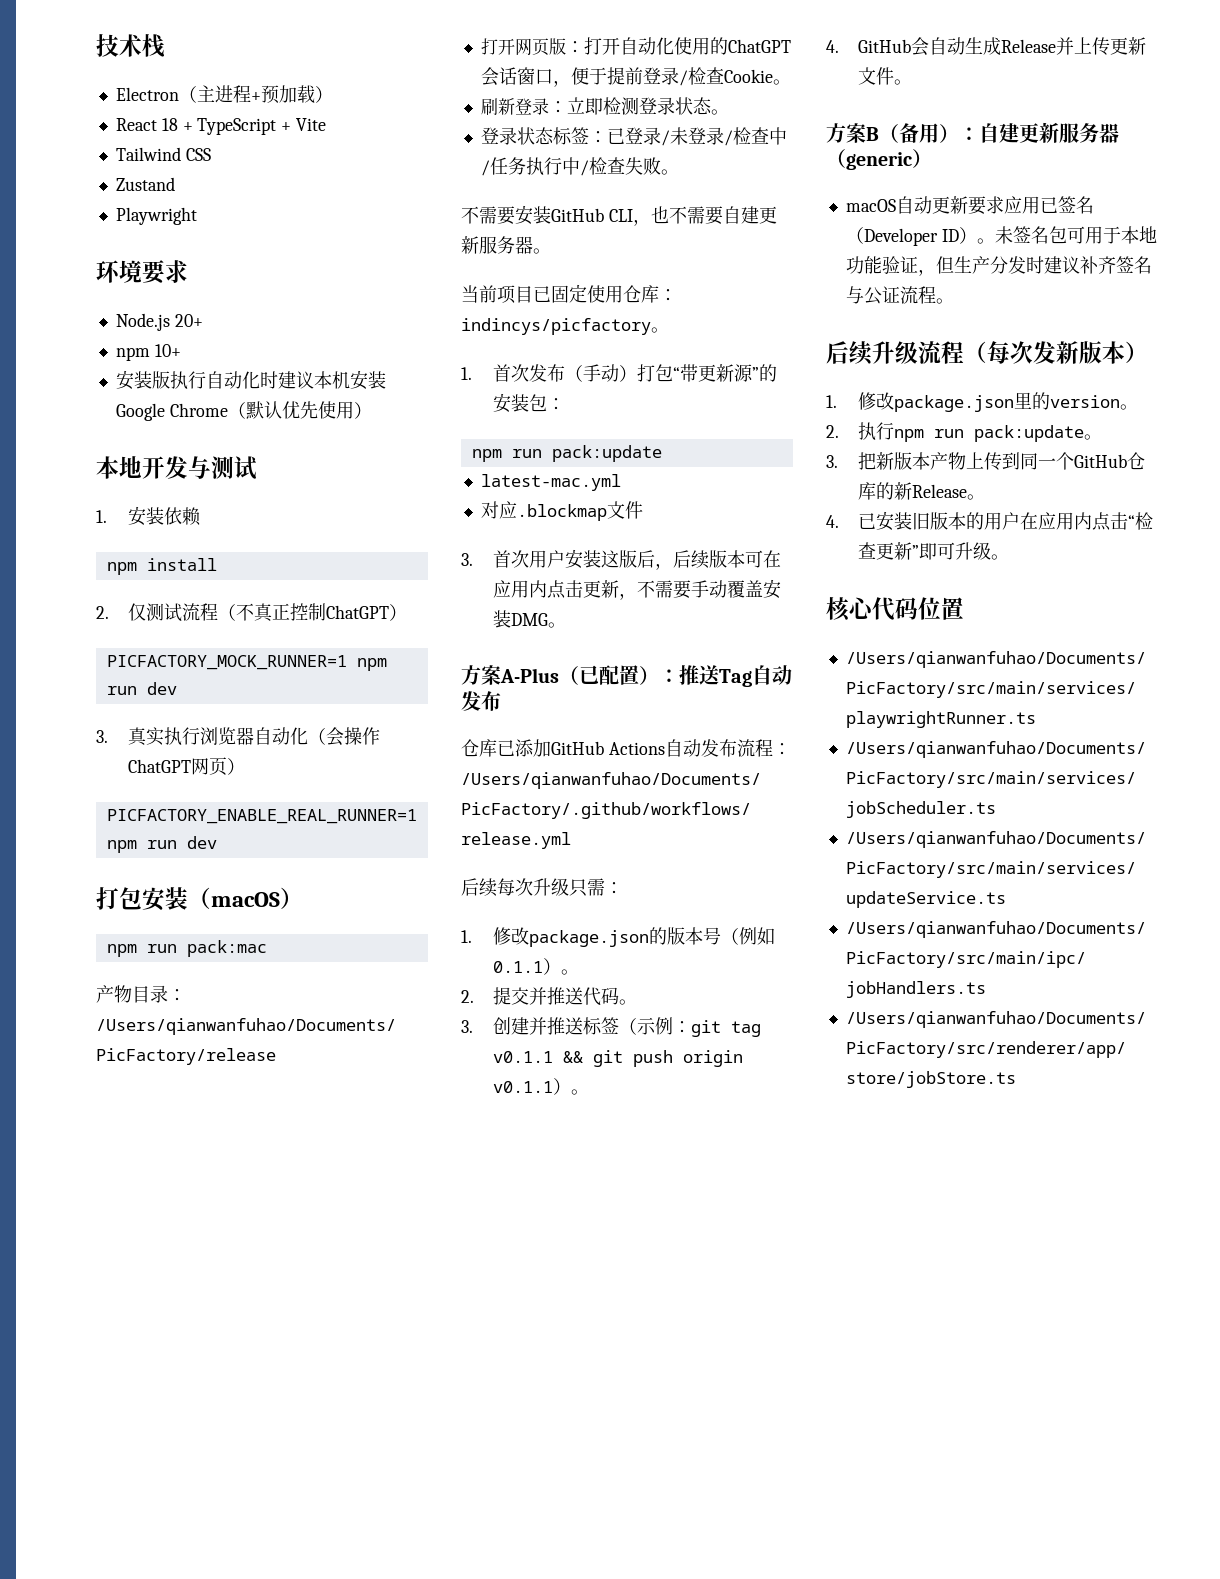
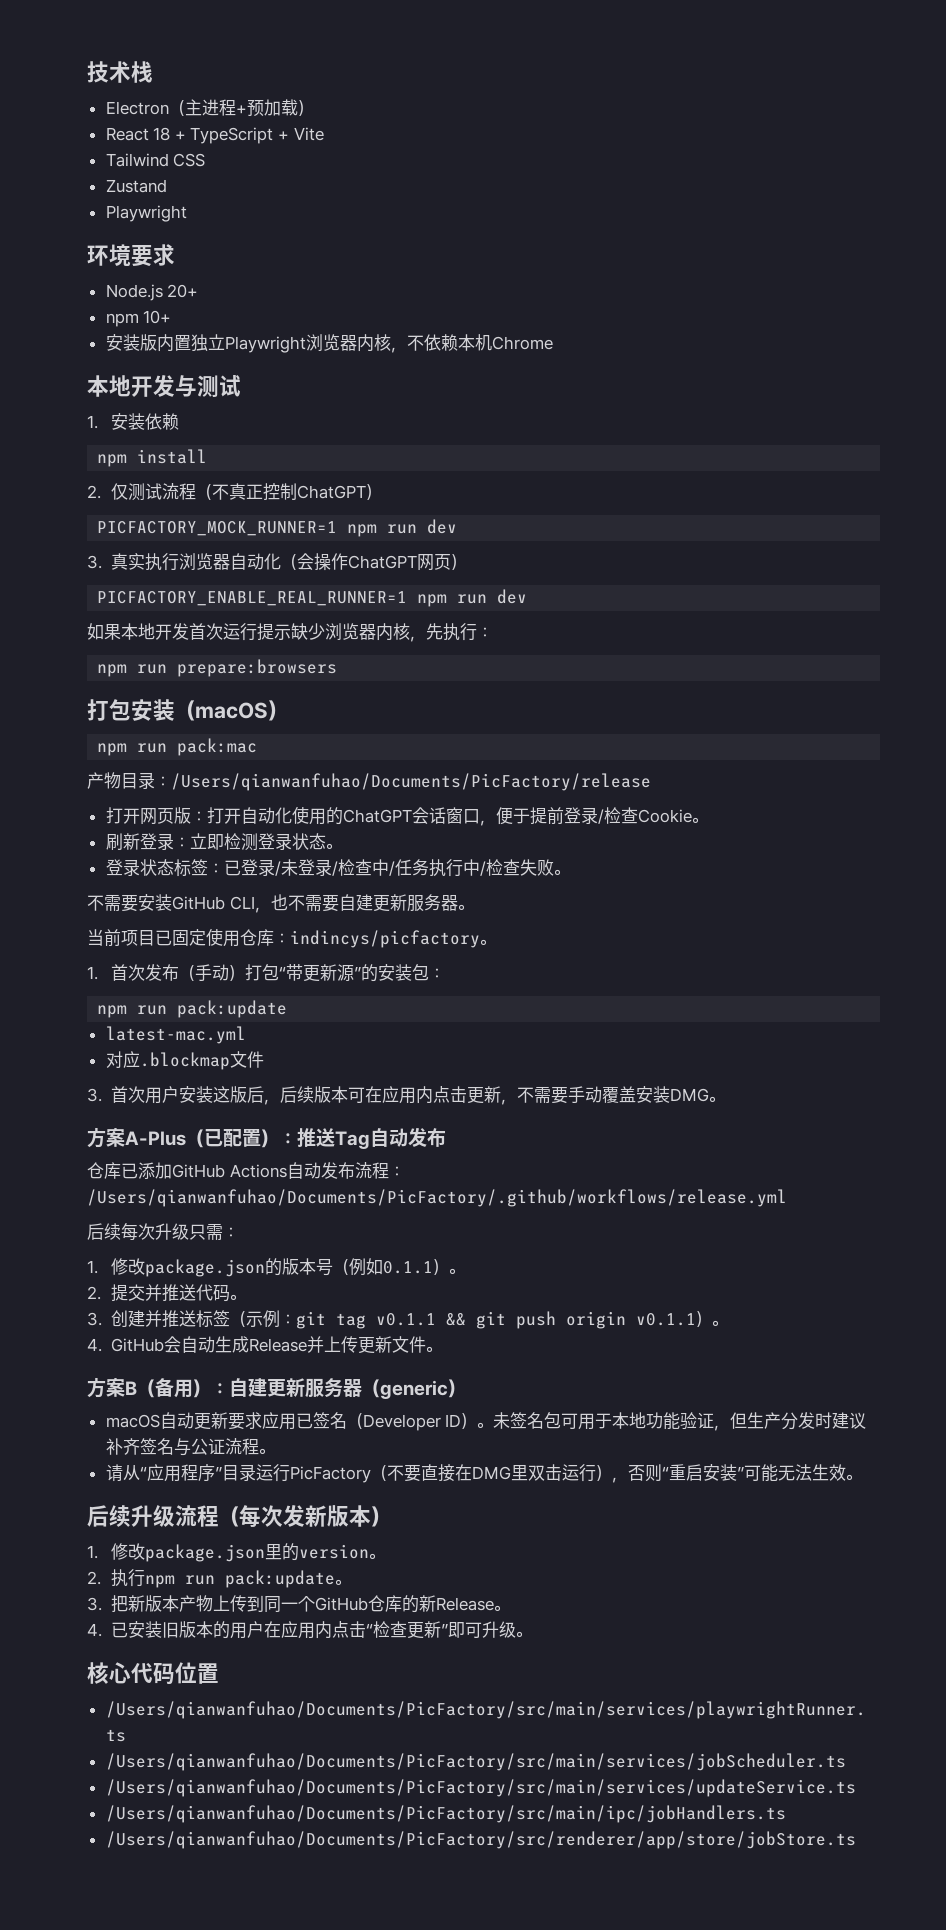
- 安装版执行自动化时建议本机安装Google Chrome（默认优先使用）
+ 安装版内置独立Playwright浏览器内核，不依赖本机Chrome
+ 如果本地开发首次运行提示缺少浏览器内核，先执行：
+ npm run prepare:browsers
+ 请从“应用程序”目录运行PicFactory（不要直接在DMG里双击运行），否则“重启安装”可能无法生效。

